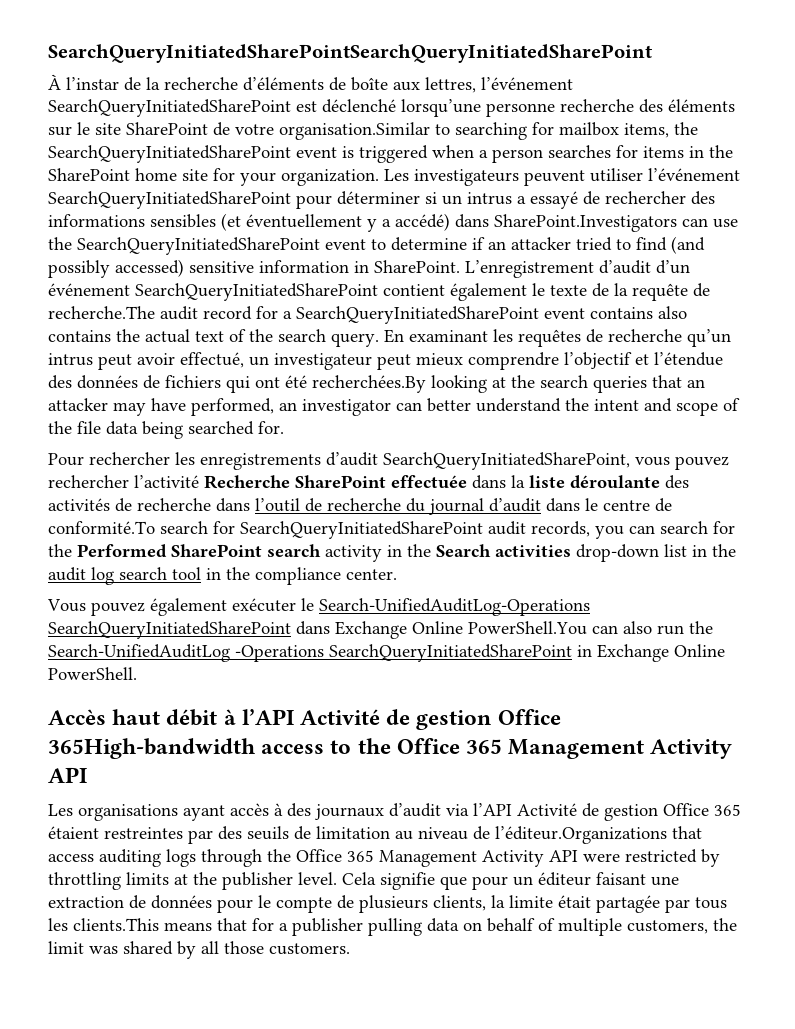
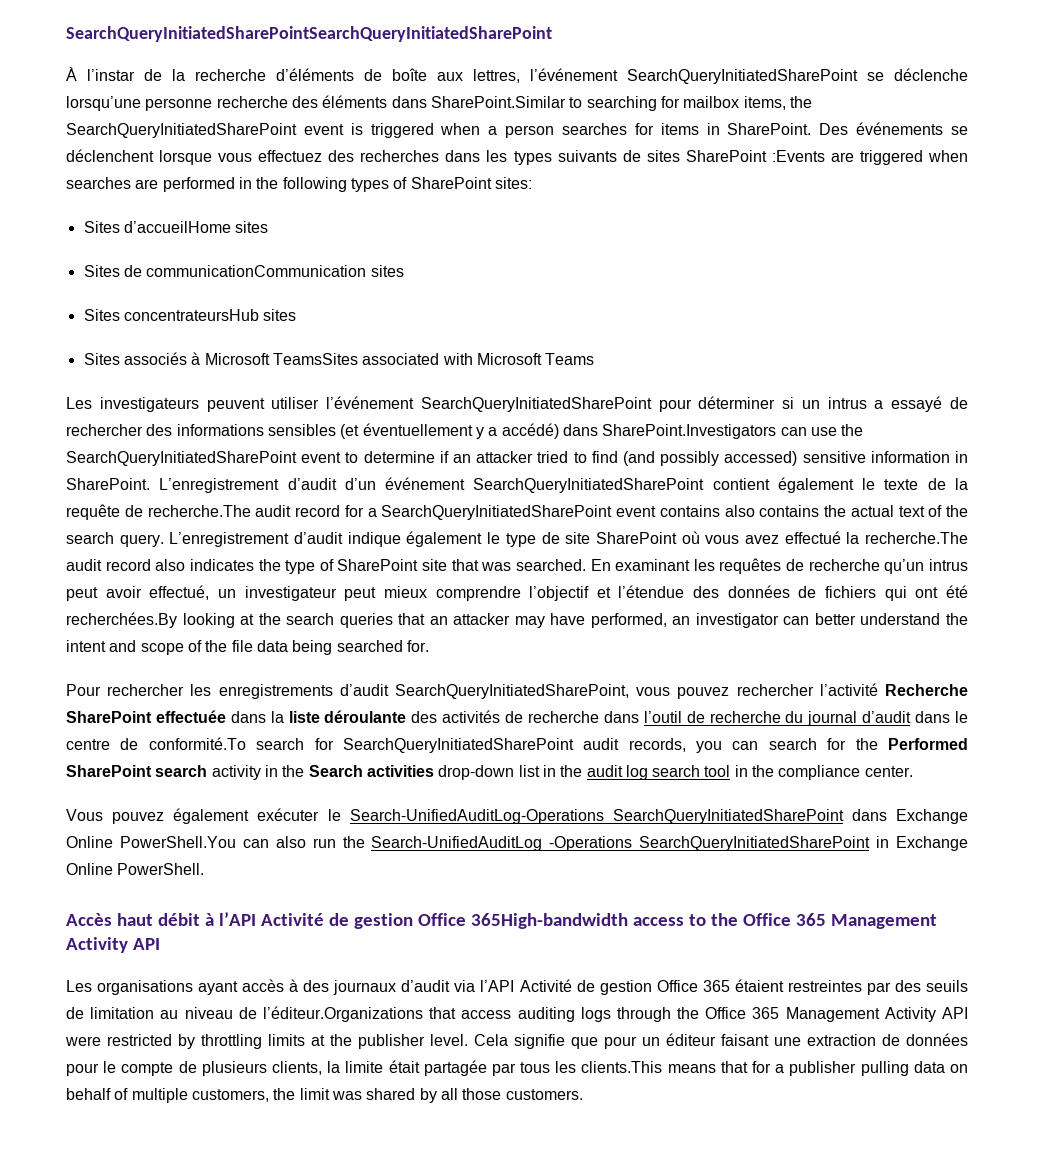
- À l’instar de la recherche d’éléments de boîte aux lettres, l’événement SearchQueryInitiatedSharePoint est déclenché lorsqu’une personne recherche des éléments sur le site SharePoint de votre organisation.Similar to searching for mailbox items, the SearchQueryInitiatedSharePoint event is triggered when a person searches for items in the SharePoint home site for your organization. Les investigateurs peuvent utiliser l’événement SearchQueryInitiatedSharePoint pour déterminer si un intrus a essayé de rechercher des informations sensibles (et éventuellement y a accédé) dans SharePoint.Investigators can use the SearchQueryInitiatedSharePoint event to determine if an attacker tried to find (and possibly accessed) sensitive information in SharePoint.
+ À l’instar de la recherche d’éléments de boîte aux lettres, l’événement SearchQueryInitiatedSharePoint se déclenche lorsqu’une personne recherche des éléments dans SharePoint.Similar to searching for mailbox items, the SearchQueryInitiatedSharePoint event is triggered when a person searches for items in SharePoint. Des événements se déclenchent lorsque vous effectuez des recherches dans les types suivants de sites SharePoint :Events are triggered when searches are performed in the following types of SharePoint sites:
+ Sites d’accueilHome sites
+ Sites de communicationCommunication sites
+ Sites concentrateursHub sites
+ Sites associés à Microsoft TeamsSites associated with Microsoft Teams
+ Les investigateurs peuvent utiliser l’événement SearchQueryInitiatedSharePoint pour déterminer si un intrus a essayé de rechercher des informations sensibles (et éventuellement y a accédé) dans SharePoint.Investigators can use the SearchQueryInitiatedSharePoint event to determine if an attacker tried to find (and possibly accessed) sensitive information in SharePoint.
+ L’enregistrement d’audit indique également le type de site SharePoint où vous avez effectué la recherche.The audit record also indicates the type of SharePoint site that was searched.

